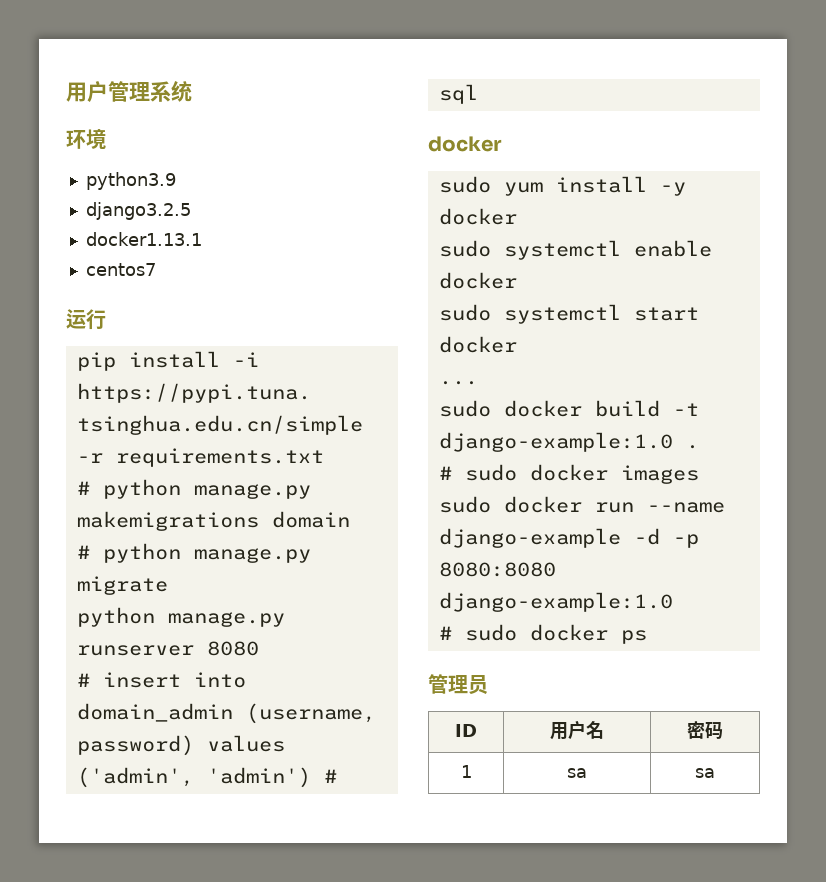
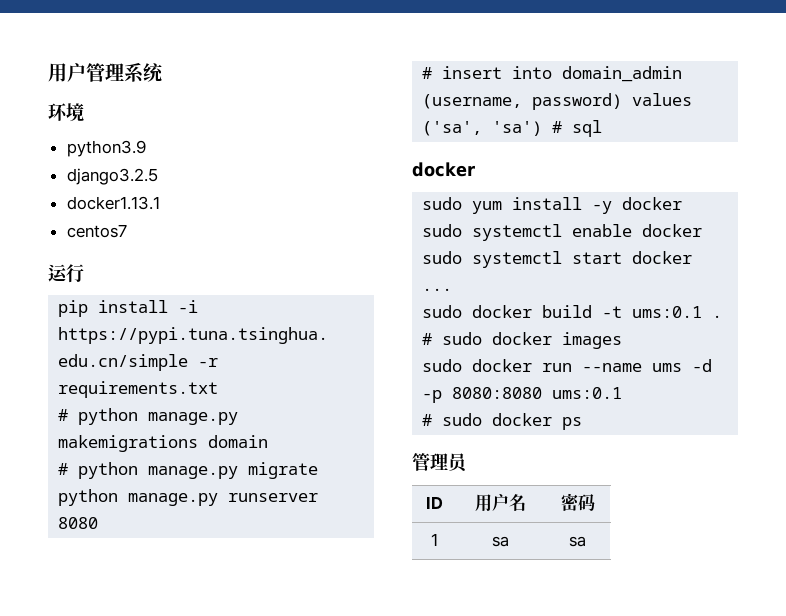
- # insert into domain_admin (username, password) values ('admin', 'admin') # sql
+ # insert into domain_admin (username, password) values ('sa', 'sa') # sql
- sudo docker build -t django-example:1.0 .
+ sudo docker build -t ums:0.1 .
- sudo docker run --name django-example -d -p 8080:8080 django-example:1.0
+ sudo docker run --name ums -d -p 8080:8080 ums:0.1

